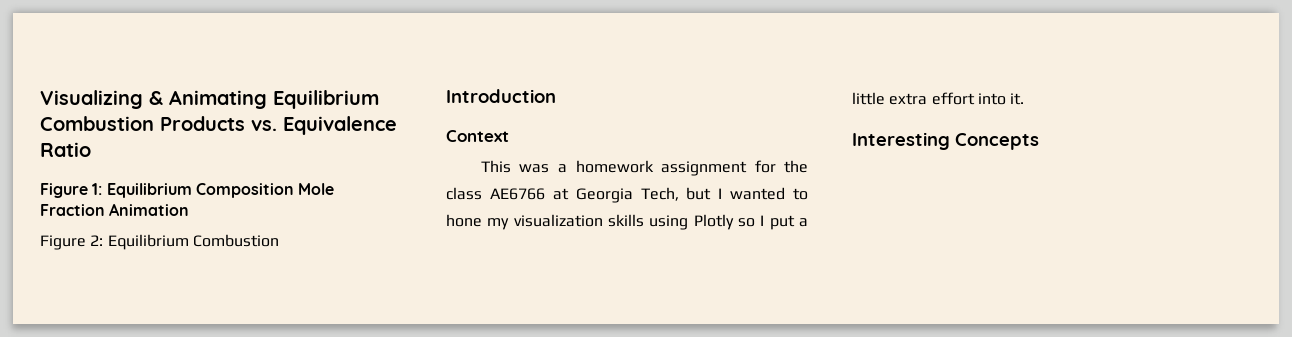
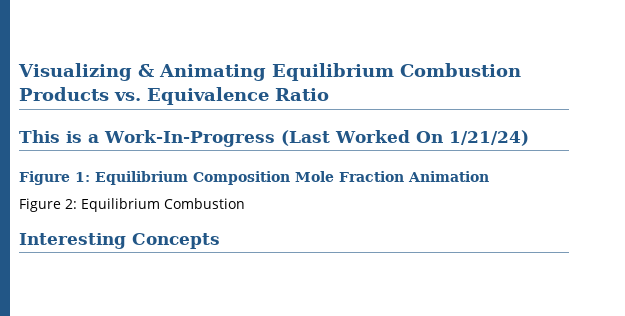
+ This is a Work-In-Progress (Last Worked On 1/21/24)
- Introduction
- Context
- This was a homework assignment for the class AE6766 at Georgia Tech, but I wanted to hone my visualization skills using Plotly so I put a little extra effort into it.

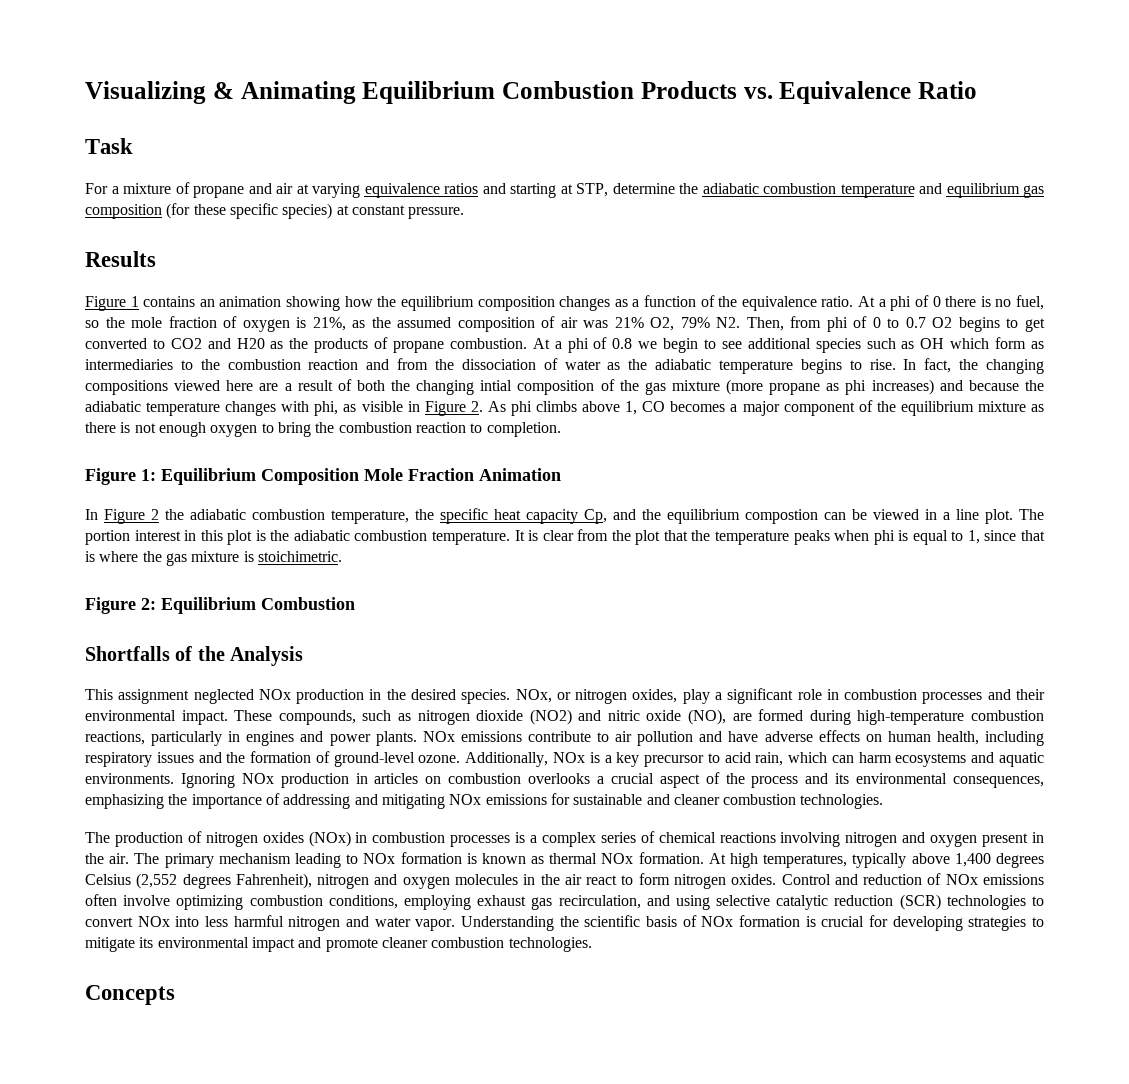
- This is a Work-In-Progress (Last Worked On 1/21/24)
+ Task
+ For a mixture of propane and air at varying equivalence ratios and starting at STP, determine the adiabatic combustion temperature and equilibrium gas composition (for these specific species) at constant pressure.
+ Results
+ Figure 1 contains an animation showing how the equilibrium composition changes as a function of the equivalence ratio. At a phi of 0 there is no fuel, so the mole fraction of oxygen is 21%, as the assumed composition of air was 21% O2, 79% N2. Then, from phi of 0 to 0.7 O2 begins to get converted to CO2 and H20 as the products of propane combustion. At a phi of 0.8 we begin to see additional species such as OH which form as intermediaries to the combustion reaction and from the dissociation of water as the adiabatic temperature begins to rise. In fact, the changing compositions viewed here are a result of both the changing intial composition of the gas mixture (more propane as phi increases) and because the adiabatic temperature changes with phi, as visible in Figure 2. As phi climbs above 1, CO becomes a major component of the equilibrium mixture as there is not enough oxygen to bring the combustion reaction to completion.
+ In Figure 2 the adiabatic combustion temperature, the specific heat capacity Cp, and the equilibrium compostion can be viewed in a line plot. The portion interest in this plot is the adiabatic combustion temperature. It is clear from the plot that the temperature peaks when phi is equal to 1, since that is where the gas mixture is stoichimetric.
  Figure 2: Equilibrium Combustion
- Interesting Concepts
+ Shortfalls of the Analysis
+ This assignment neglected NOx production in the desired species. NOx, or nitrogen oxides, play a significant role in combustion processes and their environmental impact. These compounds, such as nitrogen dioxide (NO2) and nitric oxide (NO), are formed during high-temperature combustion reactions, particularly in engines and power plants. NOx emissions contribute to air pollution and have adverse effects on human health, including respiratory issues and the formation of ground-level ozone. Additionally, NOx is a key precursor to acid rain, which can harm ecosystems and aquatic environments. Ignoring NOx production in articles on combustion overlooks a crucial aspect of the process and its environmental consequences, emphasizing the importance of addressing and mitigating NOx emissions for sustainable and cleaner combustion technologies.
+ The production of nitrogen oxides (NOx) in combustion processes is a complex series of chemical reactions involving nitrogen and oxygen present in the air. The primary mechanism leading to NOx formation is known as thermal NOx formation. At high temperatures, typically above 1,400 degrees Celsius (2,552 degrees Fahrenheit), nitrogen and oxygen molecules in the air react to form nitrogen oxides. Control and reduction of NOx emissions often involve optimizing combustion conditions, employing exhaust gas recirculation, and using selective catalytic reduction (SCR) technologies to convert NOx into less harmful nitrogen and water vapor. Understanding the scientific basis of NOx formation is crucial for developing strategies to mitigate its environmental impact and promote cleaner combustion technologies.
+ Concepts

